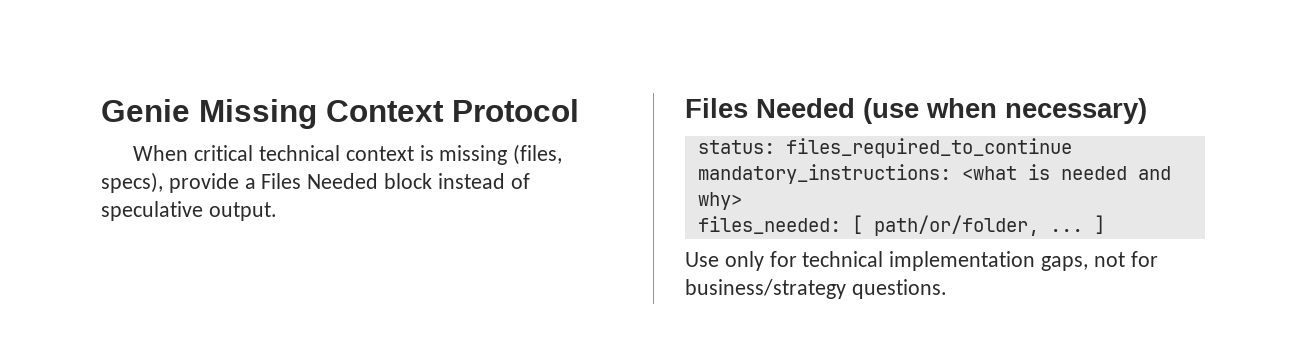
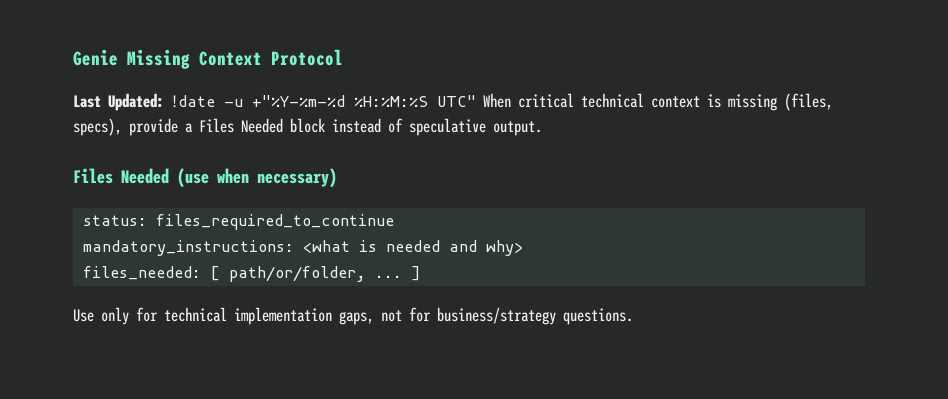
- When critical technical context is missing (files, specs), provide a Files Needed block instead of speculative output.
+ Last Updated: !date -u +"%Y-%m-%d %H:%M:%S UTC" When critical technical context is missing (files, specs), provide a Files Needed block instead of speculative output.

